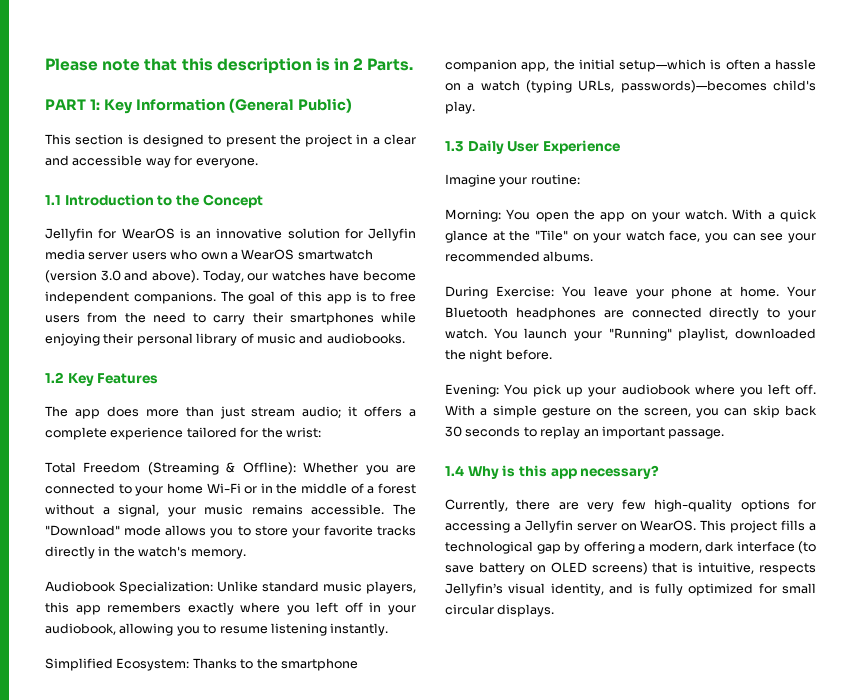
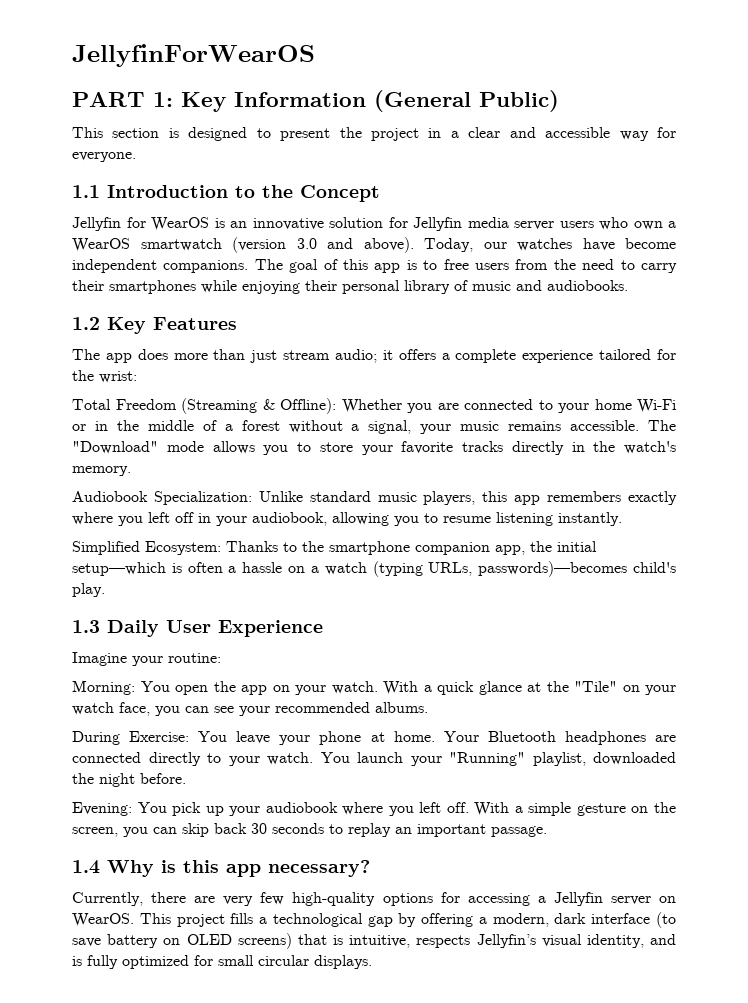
- Please note that this description is in 2 Parts.
+ JellyfinForWearOS

